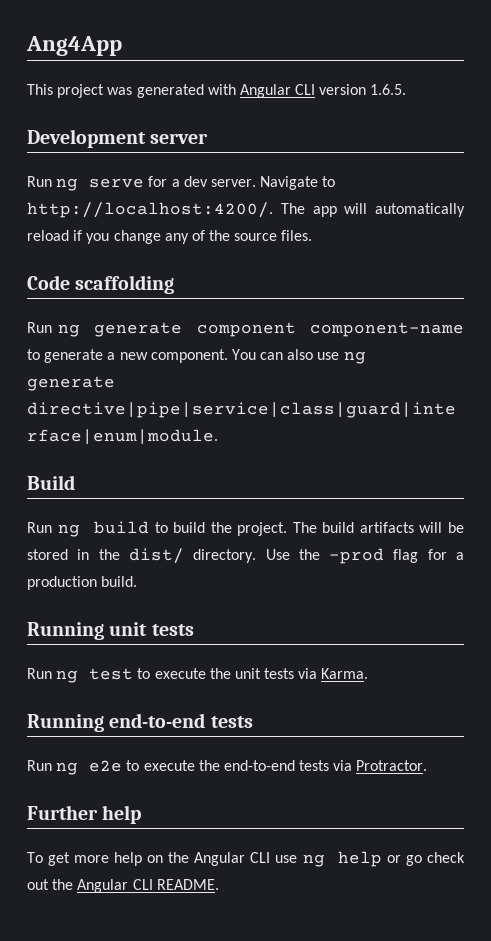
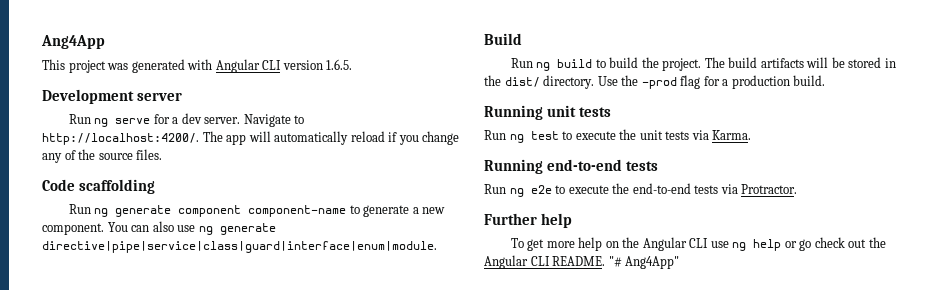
+ "# Ang4App"

